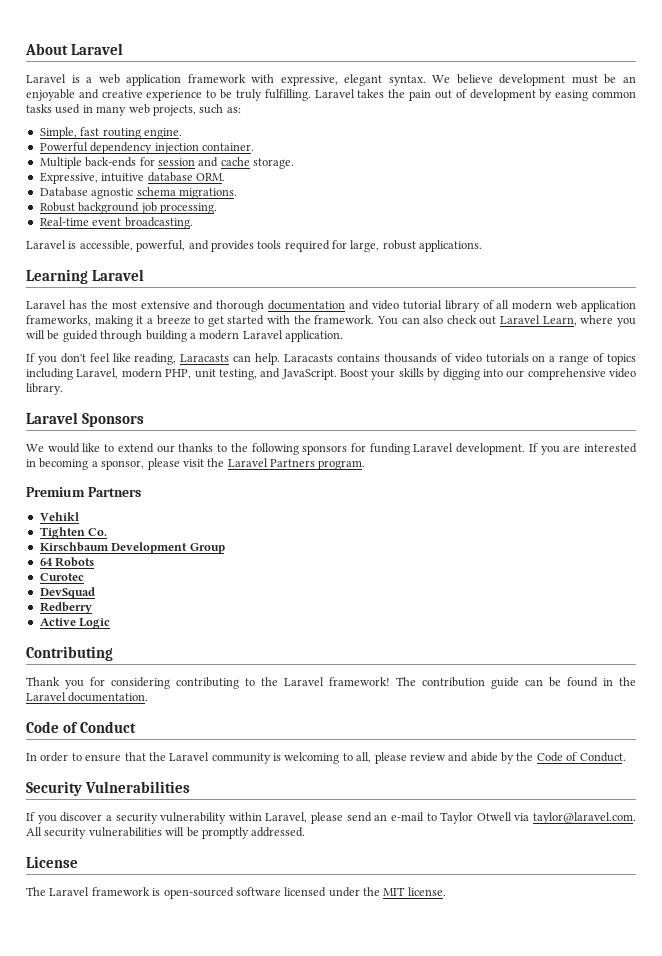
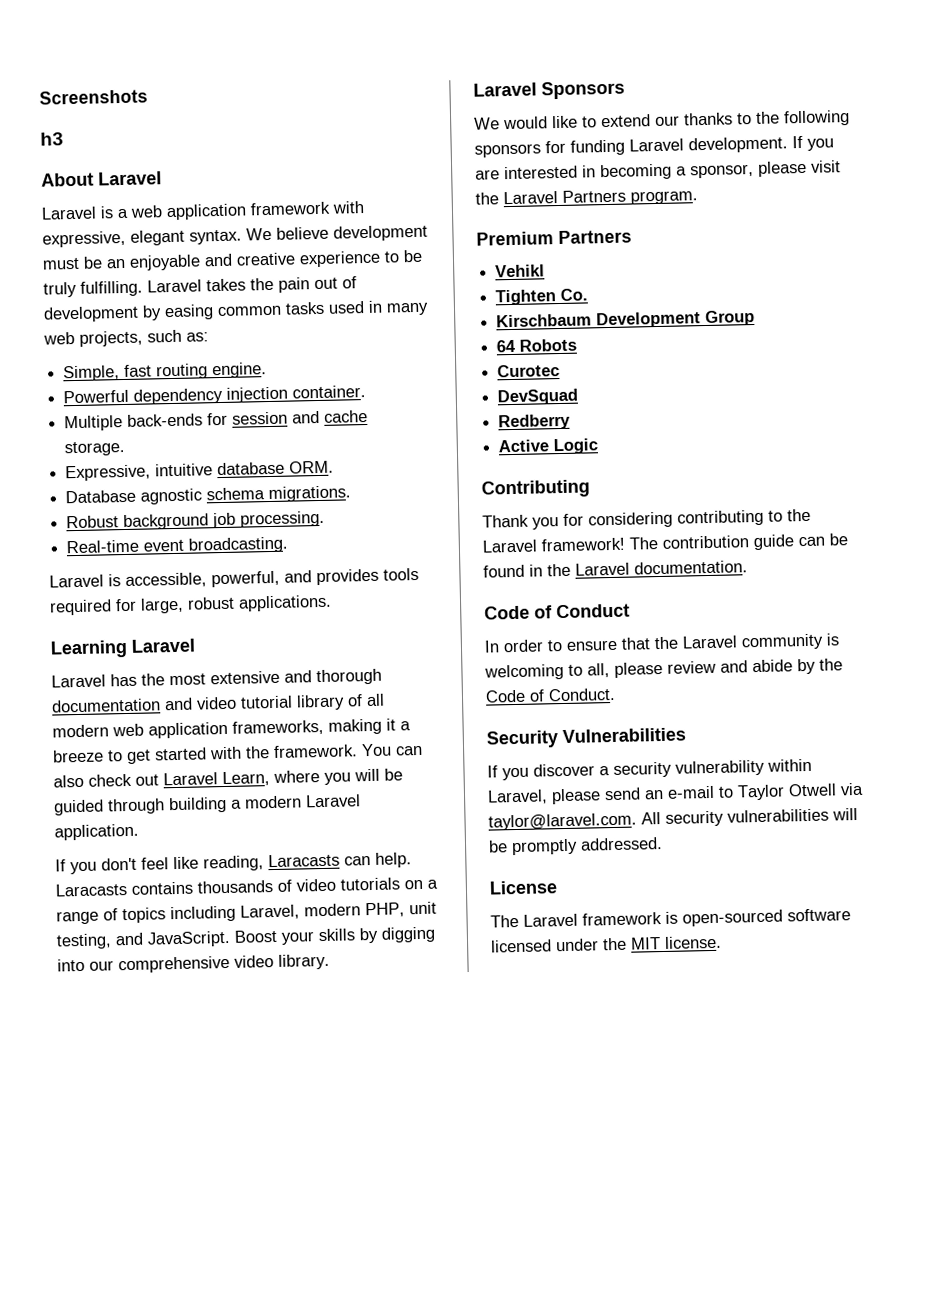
+ Screenshots
+ h3

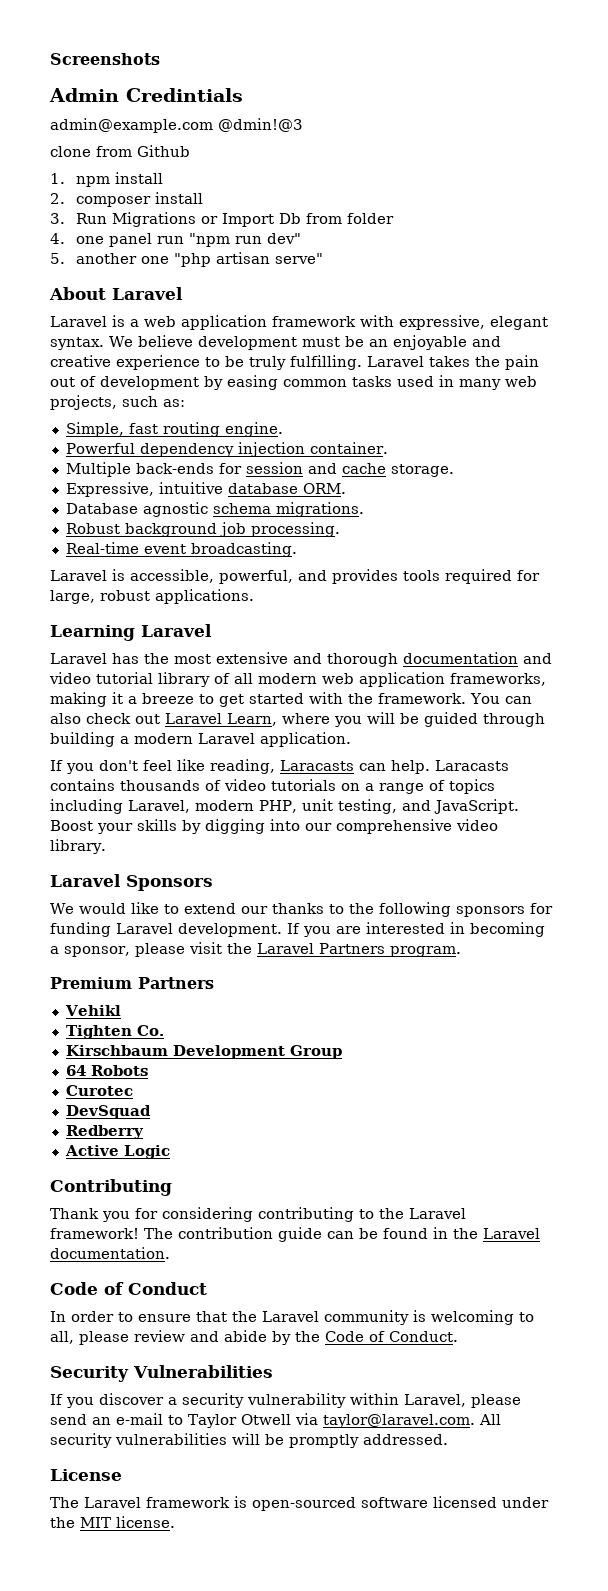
- h3
+ Admin Credintials
+ admin@example.com @dmin!@3
+ clone from Github
+ 1. npm install
+ 2. composer install
+ 3. Run Migrations or Import Db from folder
+ 4. one panel run "npm run dev"
+ 5. another one "php artisan serve"

